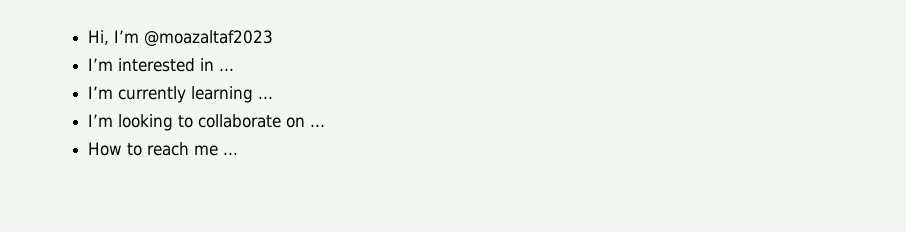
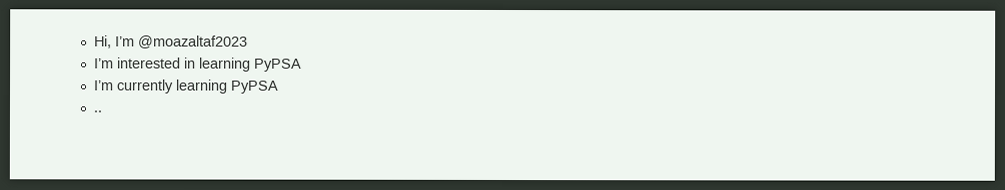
- I’m interested in ...
+ I’m interested in learning PyPSA
- I’m currently learning ...
- I’m looking to collaborate on ...
- How to reach me ...
+ I’m currently learning PyPSA
+ ..

